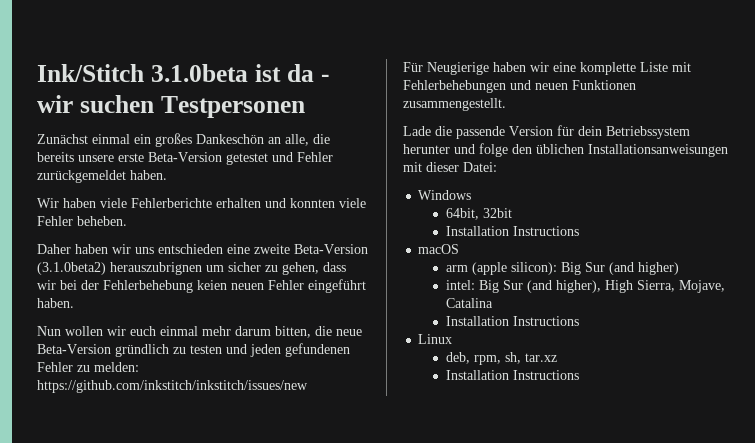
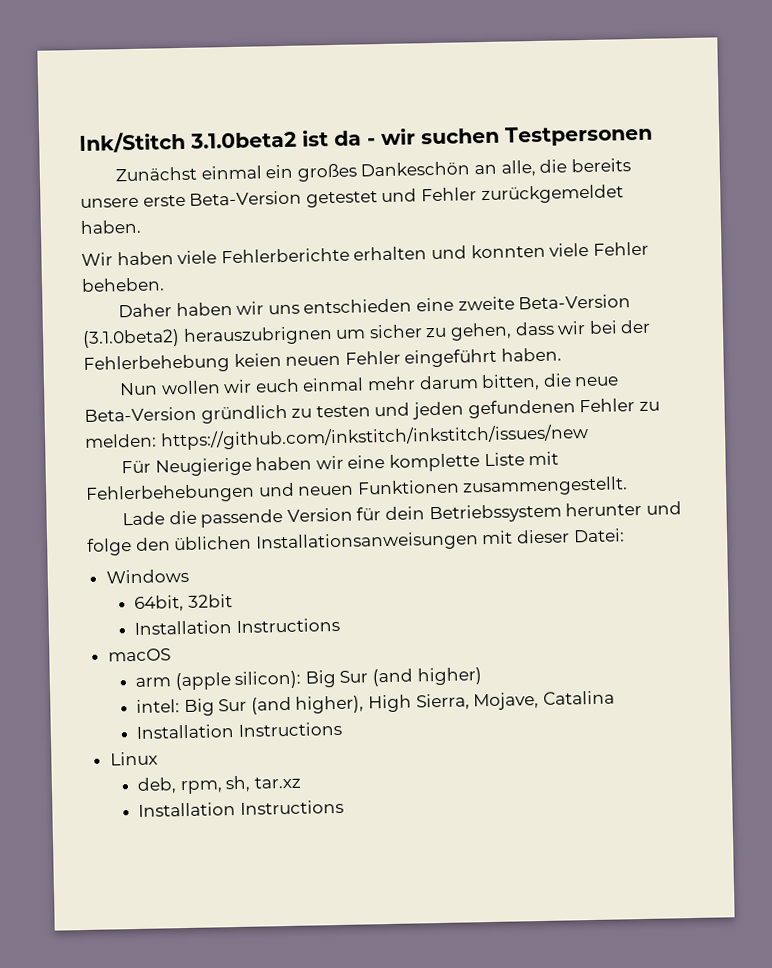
- Ink/Stitch 3.1.0beta ist da - wir suchen Testpersonen
+ Ink/Stitch 3.1.0beta2 ist da - wir suchen Testpersonen

